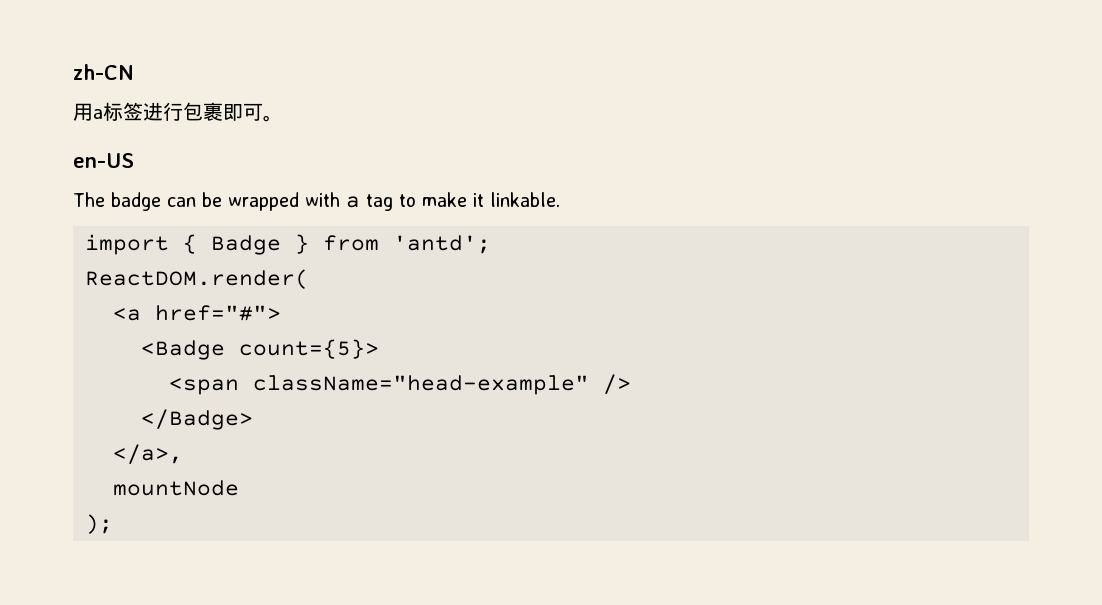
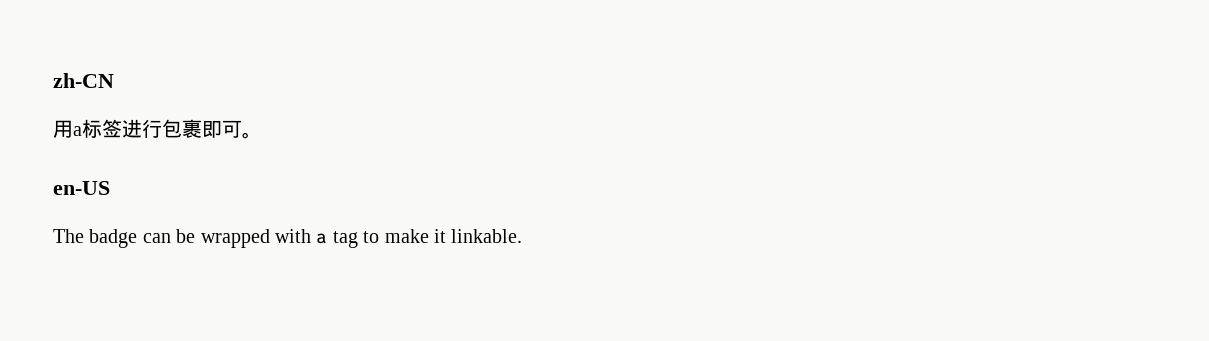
- import { Badge } from 'antd';
- ReactDOM.render(
- <a href="#">
- <Badge count={5}>
- <span className="head-example" />
- </Badge>
- </a>,
- mountNode
- );

